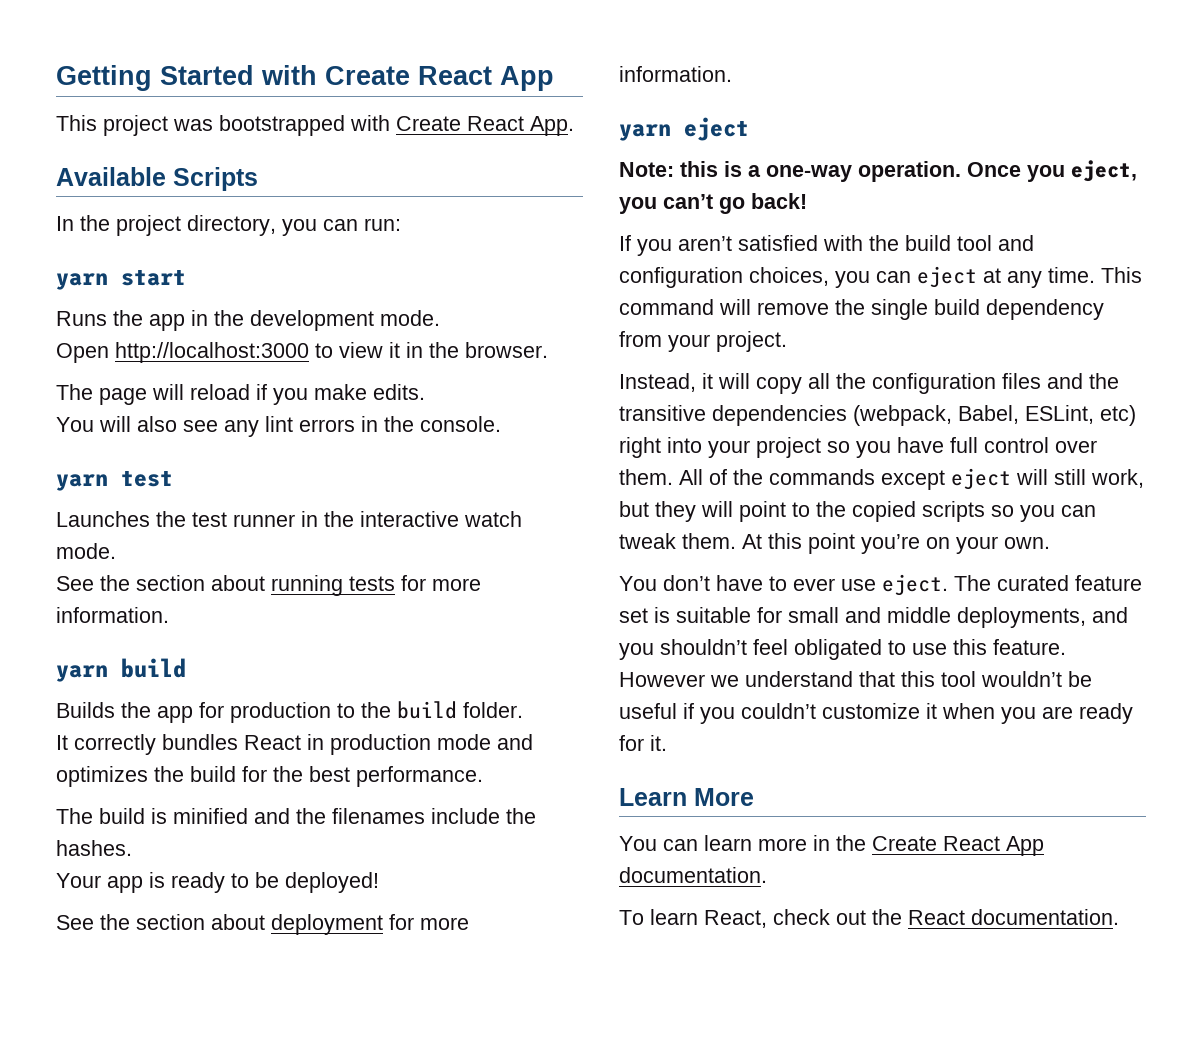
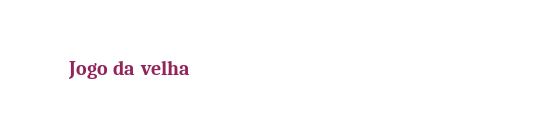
- Getting Started with Create React App
- This project was bootstrapped with Create React App.
- Available Scripts
- In the project directory, you can run:
- yarn start
- Runs the app in the development mode.
- Open http://localhost:3000 to view it in the browser.
- The page will reload if you make edits.
- You will also see any lint errors in the console.
- yarn test
- Launches the test runner in the interactive watch mode.
- See the section about running tests for more information.
- yarn build
- Builds the app for production to the build folder.
- It correctly bundles React in production mode and optimizes the build for the best performance.
- The build is minified and the filenames include the hashes.
- Your app is ready to be deployed!
- See the section about deployment for more information.
- yarn eject
- Note: this is a one-way operation. Once you eject, you can’t go back!
- If you aren’t satisfied with the build tool and configuration choices, you can eject at any time. This command will remove the single build dependency from your project.
- Instead, it will copy all the configuration files and the transitive dependencies (webpack, Babel, ESLint, etc) right into your project so you have full control over them. All of the commands except eject will still work, but they will point to the copied scripts so you can tweak them. At this point you’re on your own.
- You don’t have to ever use eject. The curated feature set is suitable for small and middle deployments, and you shouldn’t feel obligated to use this feature. However we understand that this tool wouldn’t be useful if you couldn’t customize it when you are ready for it.
- Learn More
- You can learn more in the Create React App documentation.
- To learn React, check out the React documentation.
+ Jogo da velha

